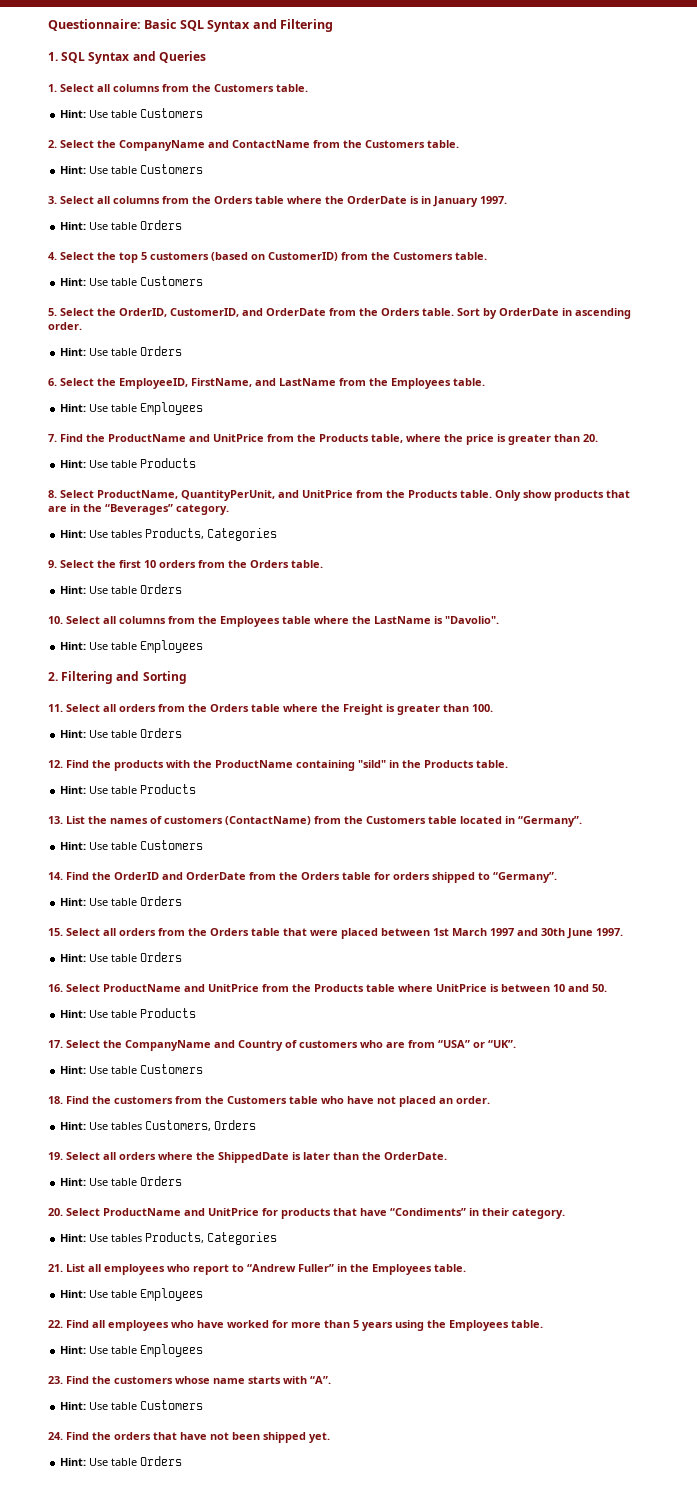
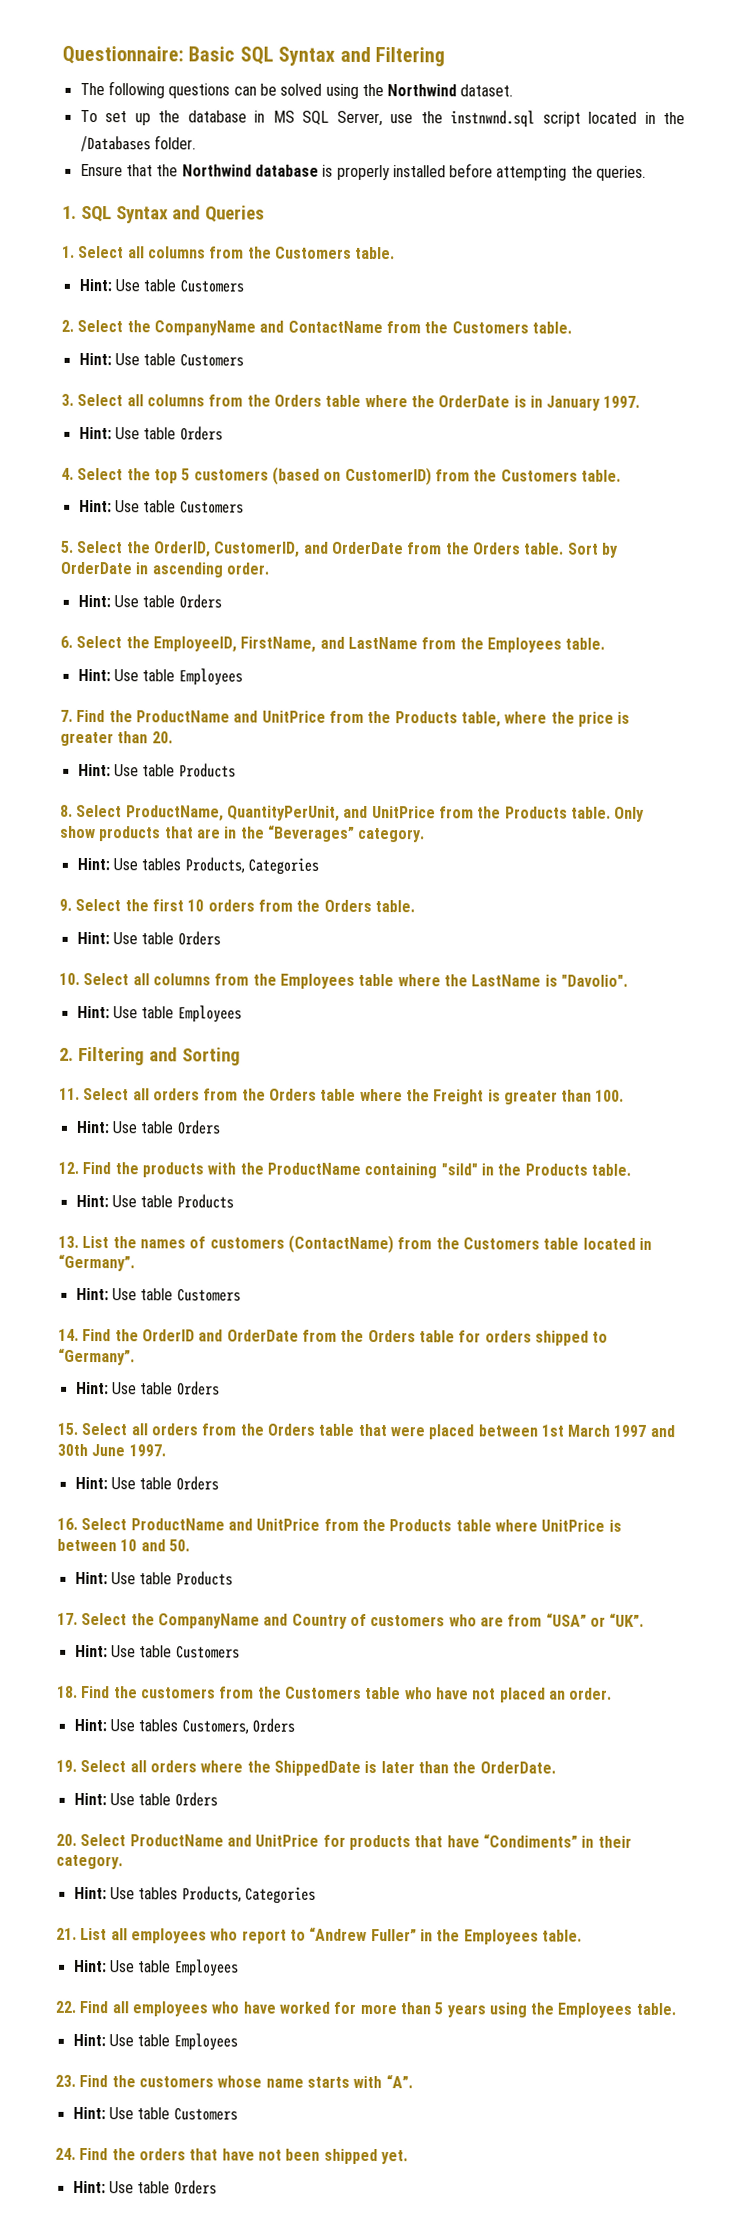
+ The following questions can be solved using the Northwind dataset.
+ To set up the database in MS SQL Server, use the instnwnd.sql script located in the /Databases folder.
+ Ensure that the Northwind database is properly installed before attempting the queries.

